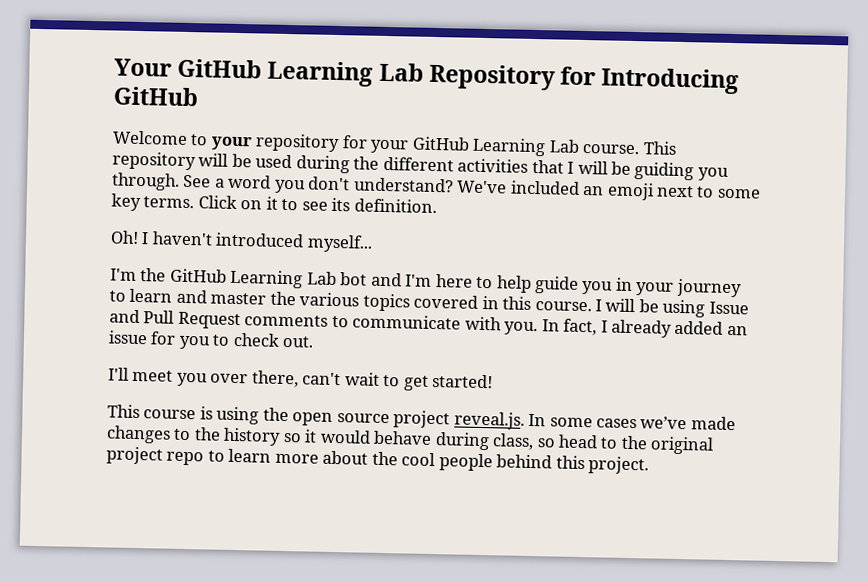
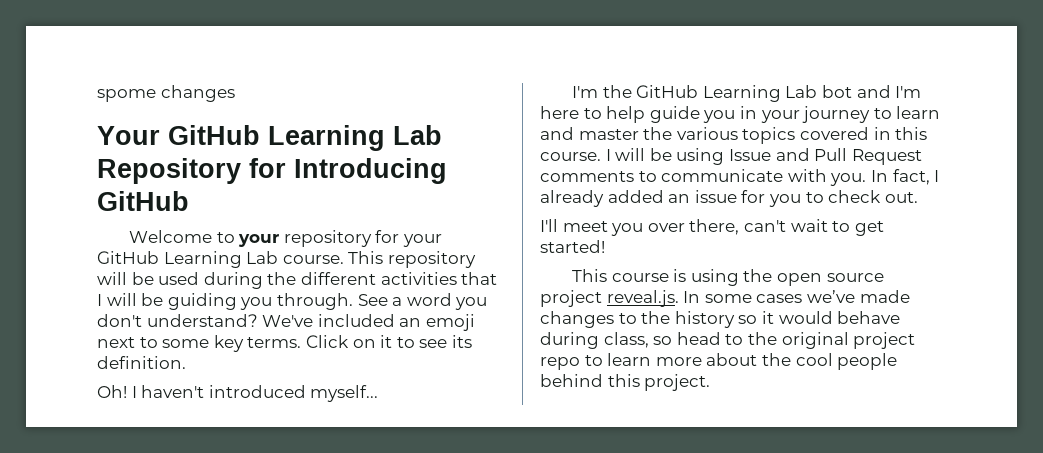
+ spome changes

